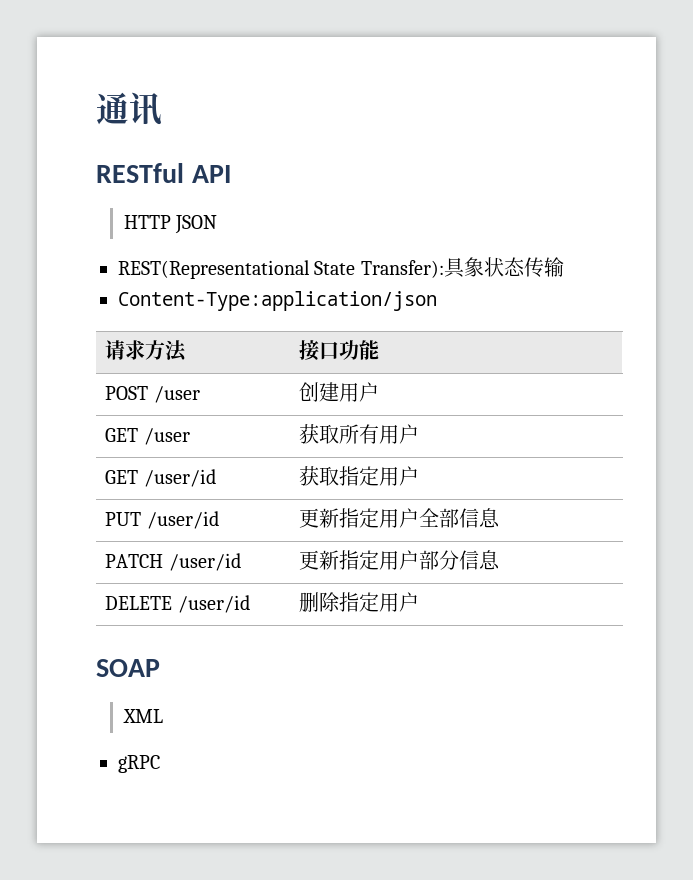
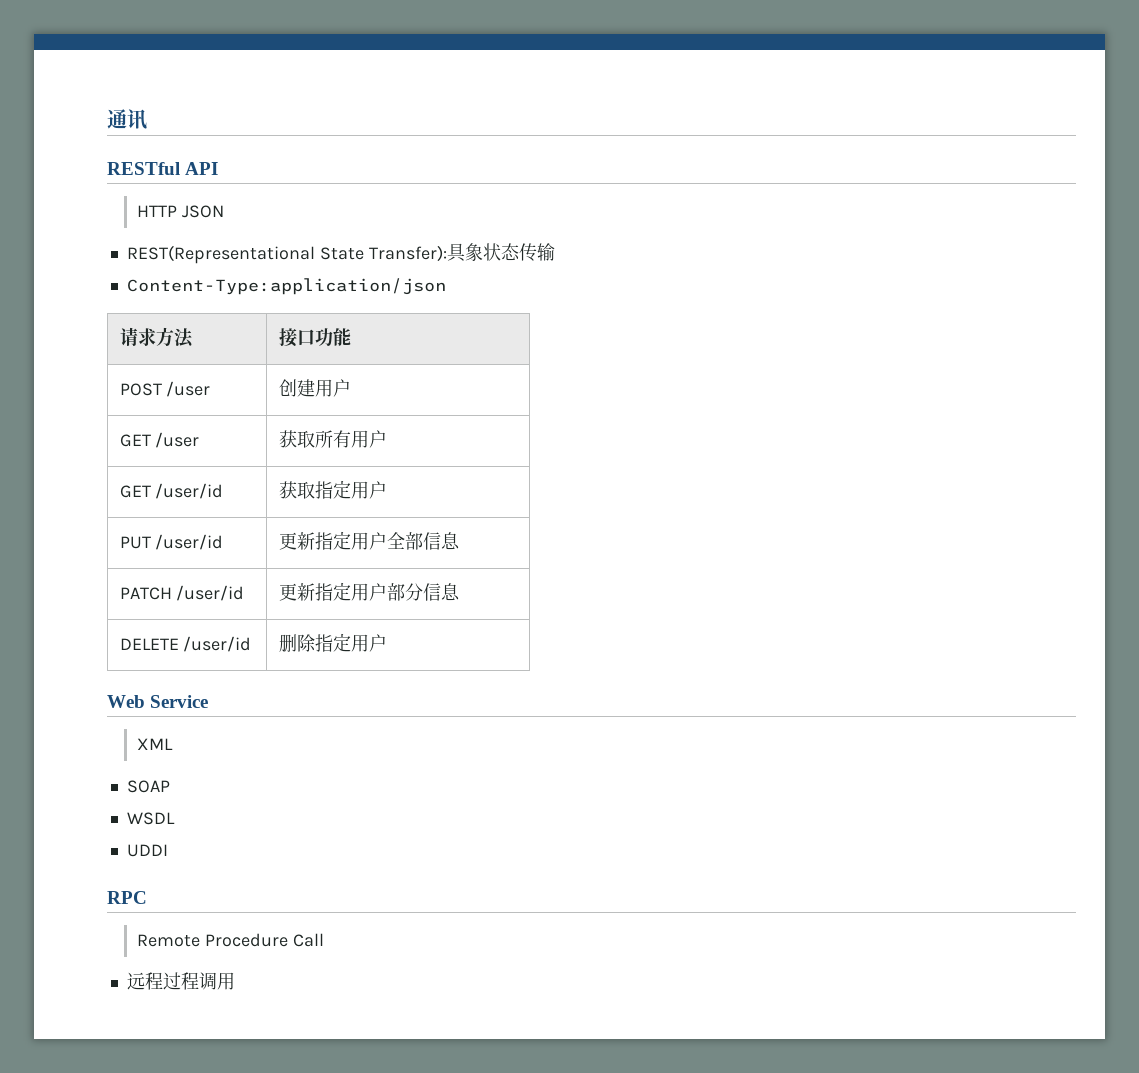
- SOAP
+ Web Service
- gRPC
+ SOAP
+ WSDL
+ UDDI
+ RPC
+ Remote Procedure Call
+ 远程过程调用

